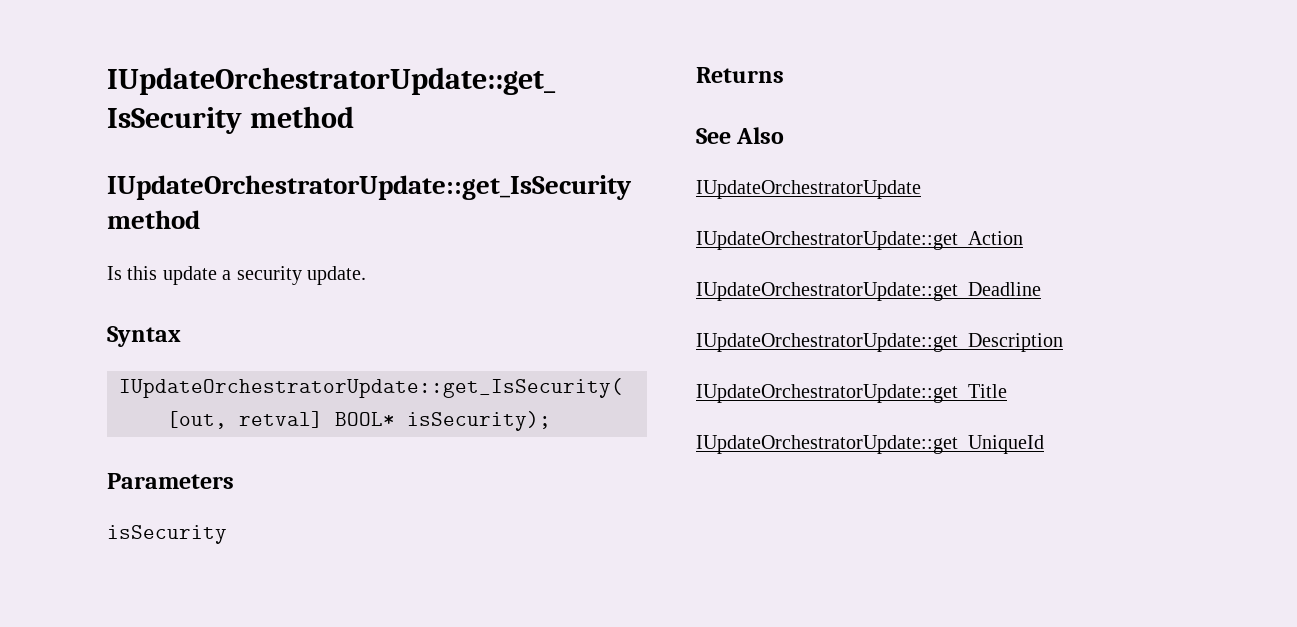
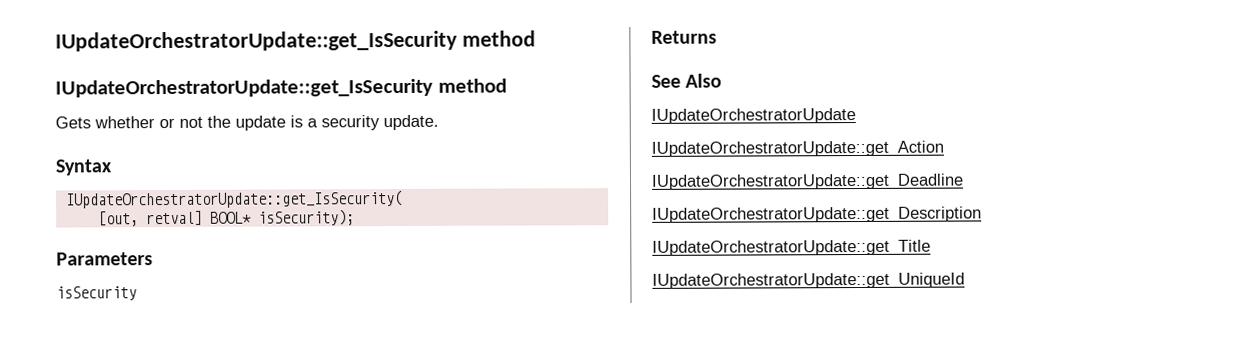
- Is this update a security update.
+ Gets whether or not the update is a security update.

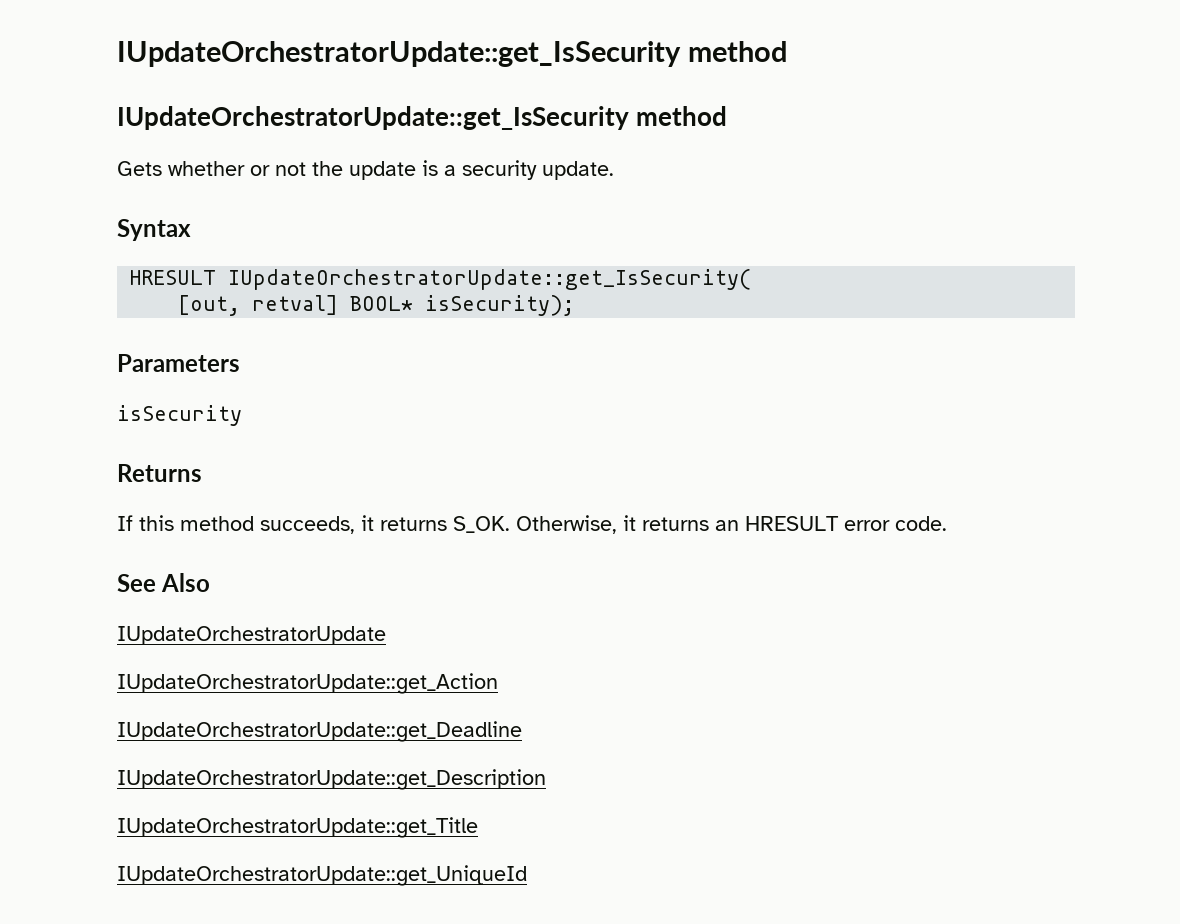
- IUpdateOrchestratorUpdate::get_IsSecurity(
+ HRESULT IUpdateOrchestratorUpdate::get_IsSecurity(
+ If this method succeeds, it returns S_OK. Otherwise, it returns an HRESULT error code.

